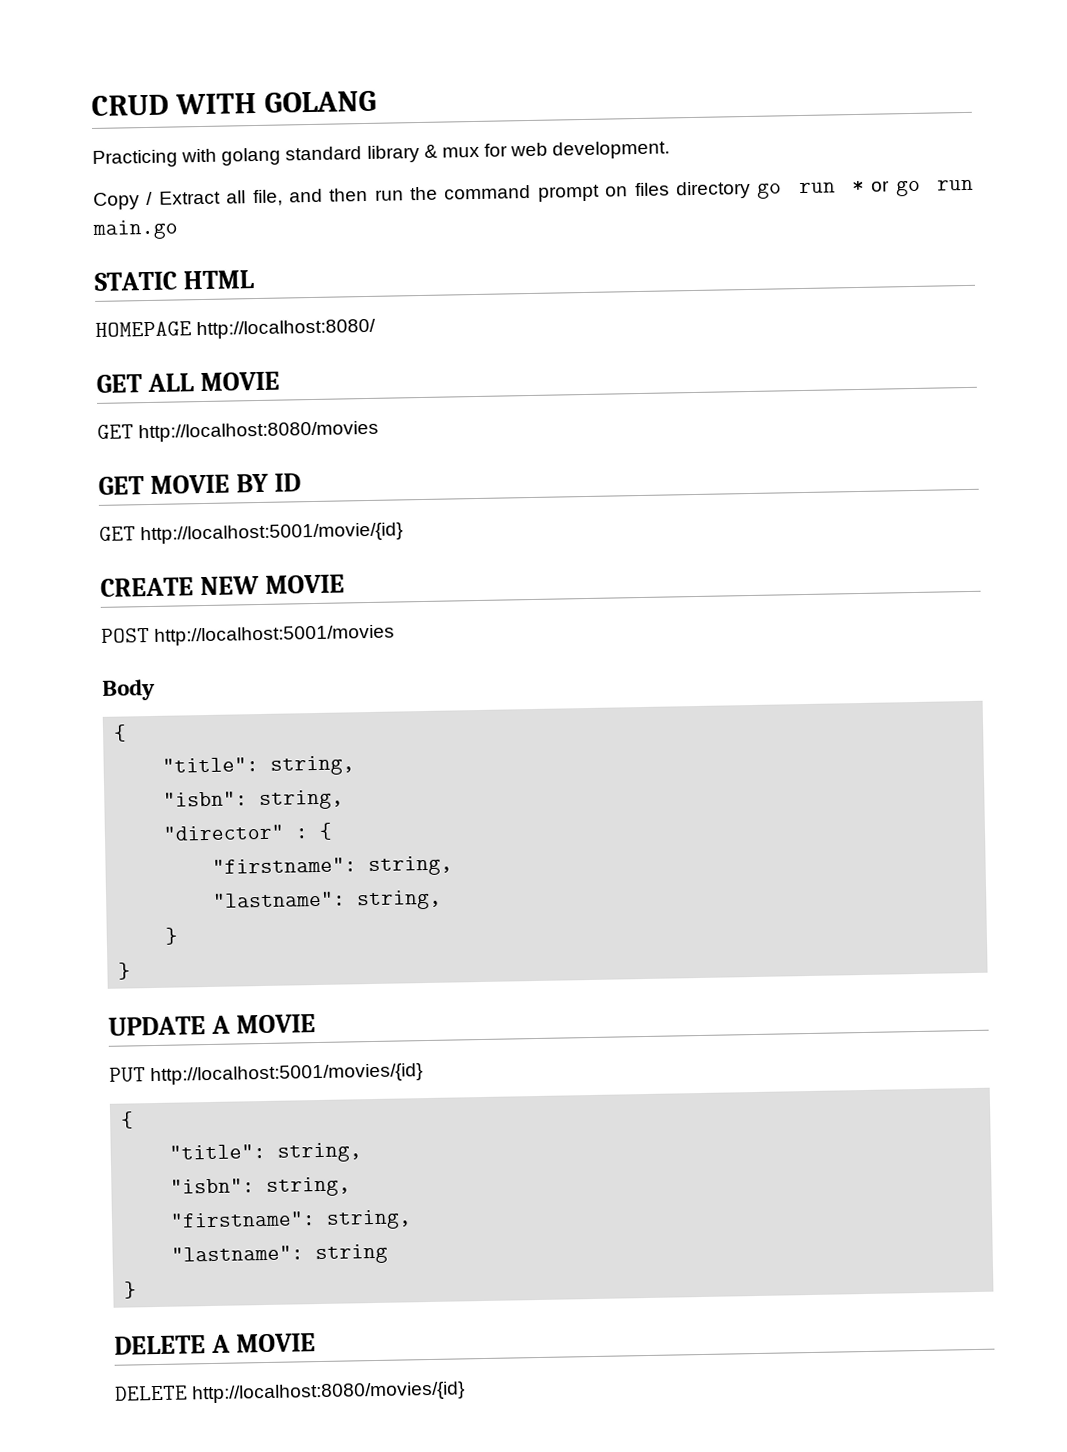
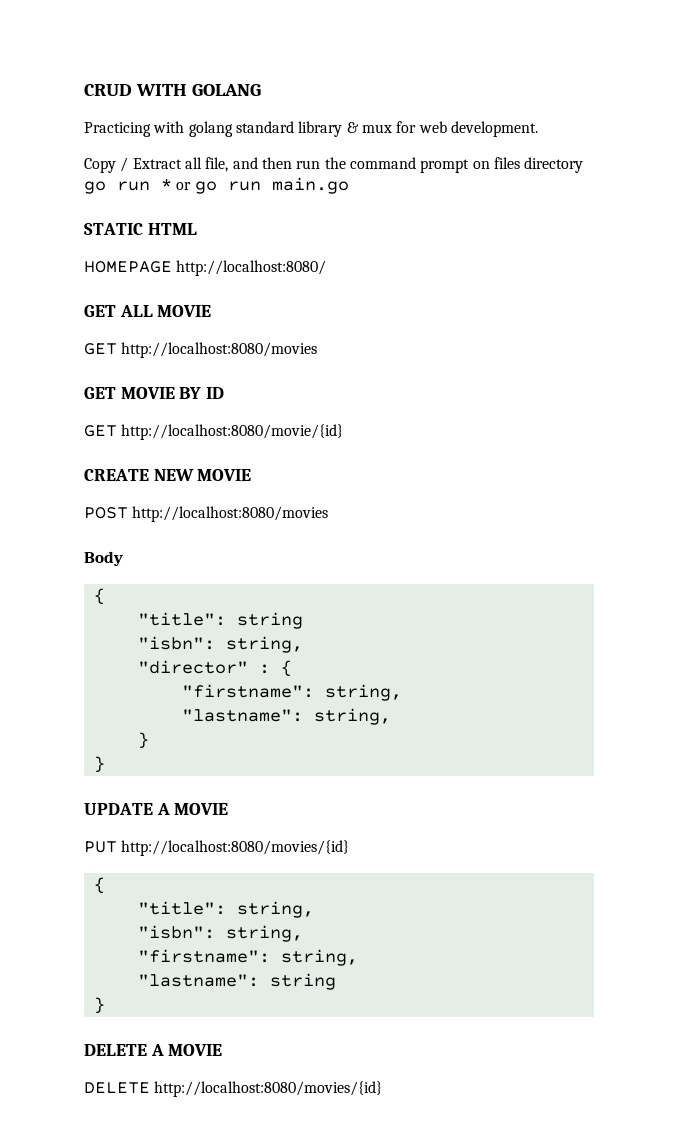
- GET http://localhost:5001/movie/{id}
+ GET http://localhost:8080/movie/{id}
- POST http://localhost:5001/movies
+ POST http://localhost:8080/movies
  Body
  {
- "title": string,
+ "title": string
- PUT http://localhost:5001/movies/{id}
+ PUT http://localhost:8080/movies/{id}

